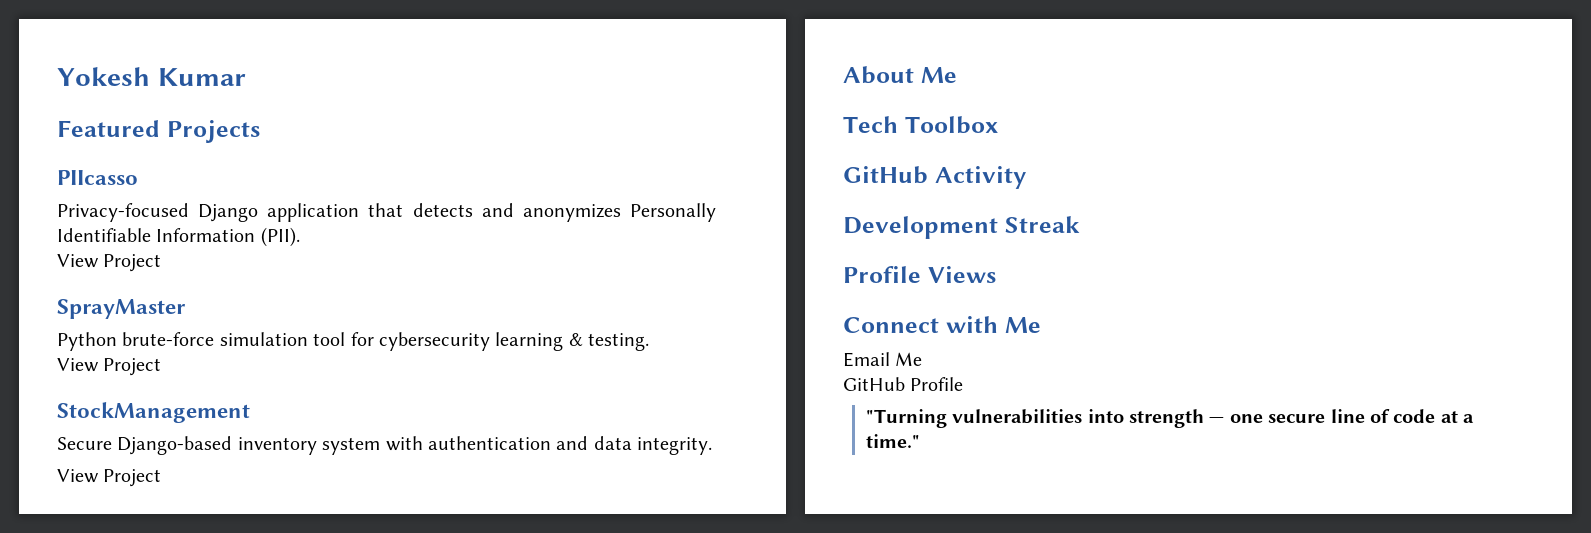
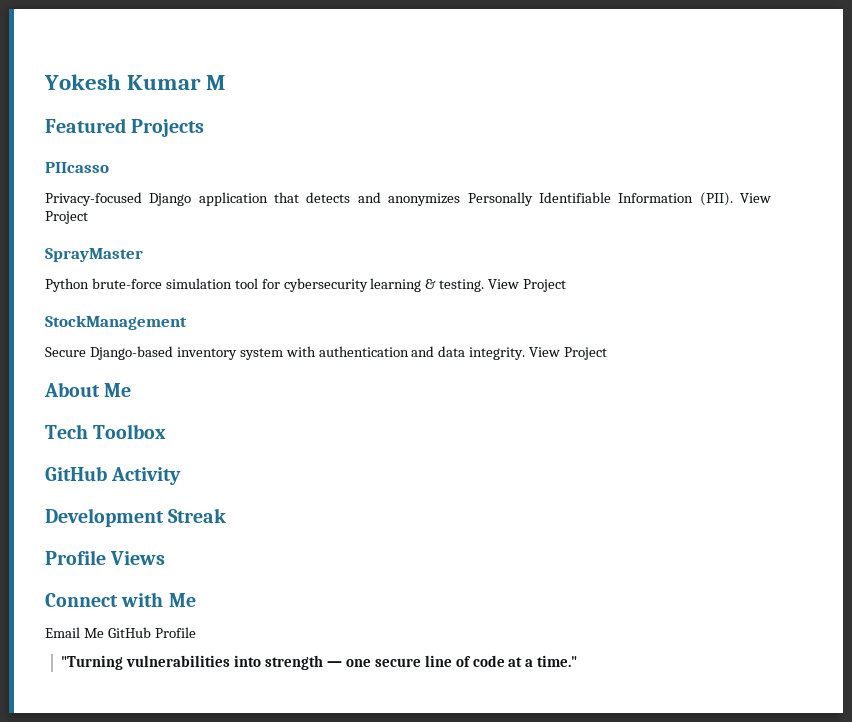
- Yokesh Kumar
+ Yokesh Kumar M
- Privacy-focused Django application that detects and anonymizes Personally Identifiable Information (PII).
- View Project
+ Privacy-focused Django application that detects and anonymizes Personally Identifiable Information (PII). View Project
- Python brute-force simulation tool for cybersecurity learning & testing.
- View Project
+ Python brute-force simulation tool for cybersecurity learning & testing. View Project
- Secure Django-based inventory system with authentication and data integrity.
- View Project
+ Secure Django-based inventory system with authentication and data integrity. View Project
- Email Me
- GitHub Profile
+ Email Me GitHub Profile

